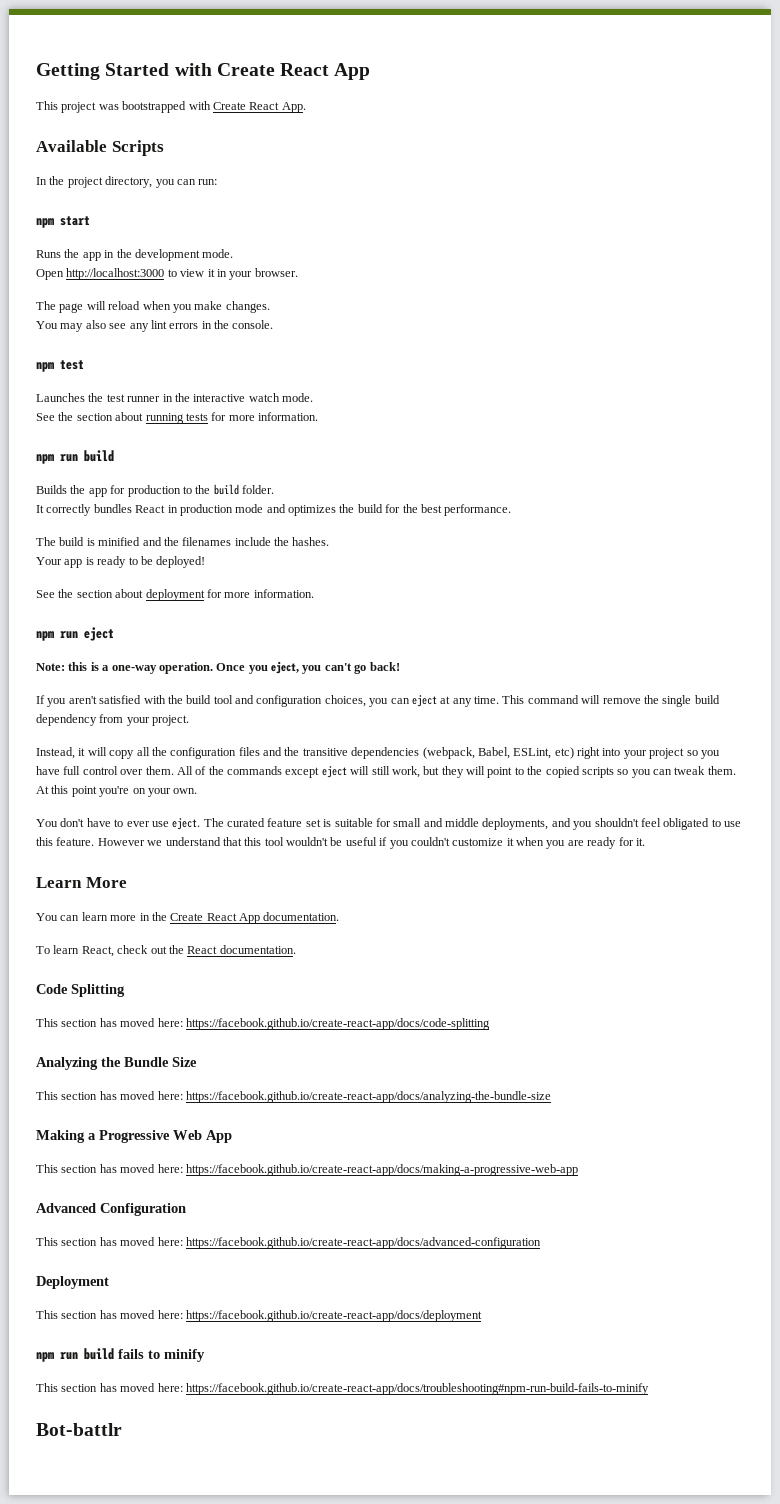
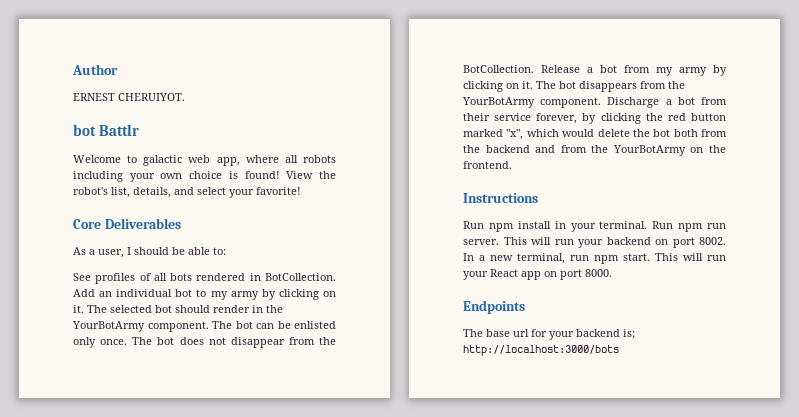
- Getting Started with Create React App
- This project was bootstrapped with Create React App.
- Available Scripts
- In the project directory, you can run:
- npm start
- Runs the app in the development mode.
- Open http://localhost:3000 to view it in your browser.
- The page will reload when you make changes.
- You may also see any lint errors in the console.
- npm test
- Launches the test runner in the interactive watch mode.
- See the section about running tests for more information.
- npm run build
- Builds the app for production to the build folder.
- It correctly bundles React in production mode and optimizes the build for the best performance.
- The build is minified and the filenames include the hashes.
- Your app is ready to be deployed!
- See the section about deployment for more information.
- npm run eject
- Note: this is a one-way operation. Once you eject, you can't go back!
- If you aren't satisfied with the build tool and configuration choices, you can eject at any time. This command will remove the single build dependency from your project.
- Instead, it will copy all the configuration files and the transitive dependencies (webpack, Babel, ESLint, etc) right into your project so you have full control over them. All of the commands except eject will still work, but they will point to the copied scripts so you can tweak them. At this point you're on your own.
- You don't have to ever use eject. The curated feature set is suitable for small and middle deployments, and you shouldn't feel obligated to use this feature. However we understand that this tool wouldn't be useful if you couldn't customize it when you are ready for it.
- Learn More
- You can learn more in the Create React App documentation.
- To learn React, check out the React documentation.
- Code Splitting
- This section has moved here: https://facebook.github.io/create-react-app/docs/code-splitting
- Analyzing the Bundle Size
- This section has moved here: https://facebook.github.io/create-react-app/docs/analyzing-the-bundle-size
- Making a Progressive Web App
- This section has moved here: https://facebook.github.io/create-react-app/docs/making-a-progressive-web-app
- Advanced Configuration
- This section has moved here: https://facebook.github.io/create-react-app/docs/advanced-configuration
- Deployment
- This section has moved here: https://facebook.github.io/create-react-app/docs/deployment
- npm run build fails to minify
- This section has moved here: https://facebook.github.io/create-react-app/docs/troubleshooting#npm-run-build-fails-to-minify
- Bot-battlr
+ Author
+ ERNEST CHERUIYOT.
+ bot Battlr
+ Welcome to galactic web app, where all robots including your own choice is found! View the robot's list, details, and select your favorite!
+ Core Deliverables
+ As a user, I should be able to:
+ See profiles of all bots rendered in BotCollection. Add an individual bot to my army by clicking on it. The selected bot should render in the YourBotArmy component. The bot can be enlisted only once. The bot does not disappear from the BotCollection. Release a bot from my army by clicking on it. The bot disappears from the YourBotArmy component. Discharge a bot from their service forever, by clicking the red button marked "x", which would delete the bot both from the backend and from the YourBotArmy on the frontend.
+ Instructions
+ Run npm install in your terminal. Run npm run server. This will run your backend on port 8002. In a new terminal, run npm start. This will run your React app on port 8000.
+ Endpoints
+ The base url for your backend is; http://localhost:3000/bots

